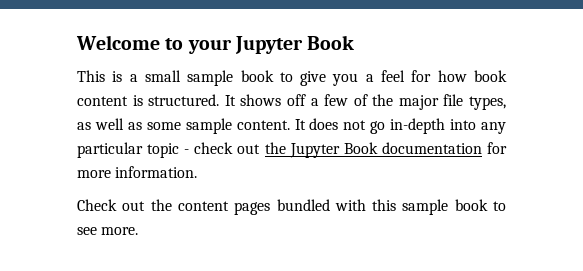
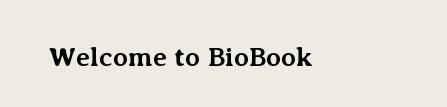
- Welcome to your Jupyter Book
- This is a small sample book to give you a feel for how book content is structured. It shows off a few of the major file types, as well as some sample content. It does not go in-depth into any particular topic - check out the Jupyter Book documentation for more information.
- Check out the content pages bundled with this sample book to see more.
+ Welcome to BioBook

